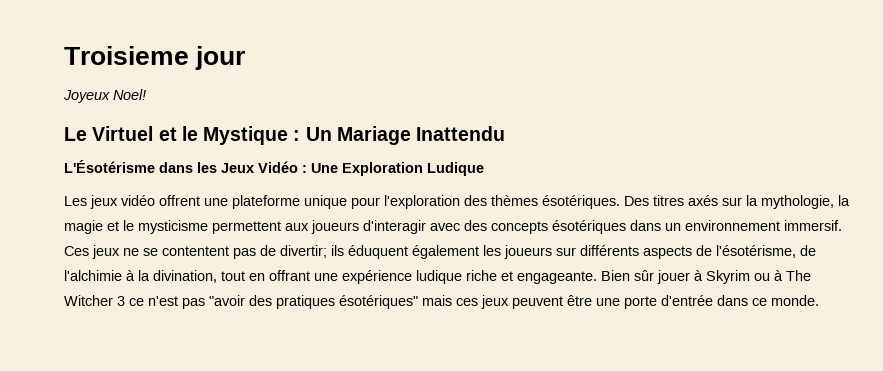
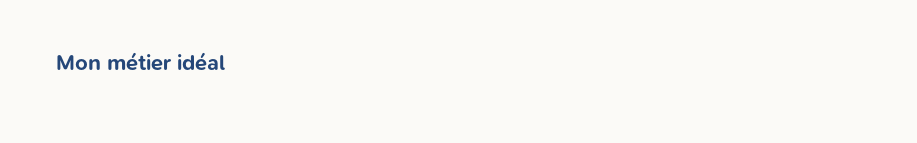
- Troisieme jour
- Joyeux Noel!
- Le Virtuel et le Mystique : Un Mariage Inattendu
- L'Ésotérisme dans les Jeux Vidéo : Une Exploration Ludique
- Les jeux vidéo offrent une plateforme unique pour l'exploration des thèmes ésotériques. Des titres axés sur la mythologie, la magie et le mysticisme permettent aux joueurs d'interagir avec des concepts ésotériques dans un environnement immersif. Ces jeux ne se contentent pas de divertir; ils éduquent également les joueurs sur différents aspects de l'ésotérisme, de l'alchimie à la divination, tout en offrant une expérience ludique riche et engageante. Bien sûr jouer à Skyrim ou à The Witcher 3 ce n'est pas "avoir des pratiques ésotériques" mais ces jeux peuvent être une porte d'entrée dans ce monde.
+ Mon métier idéal

